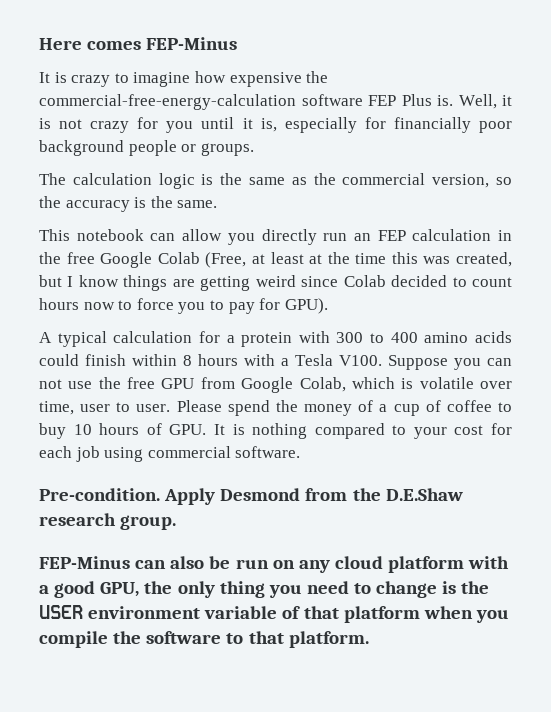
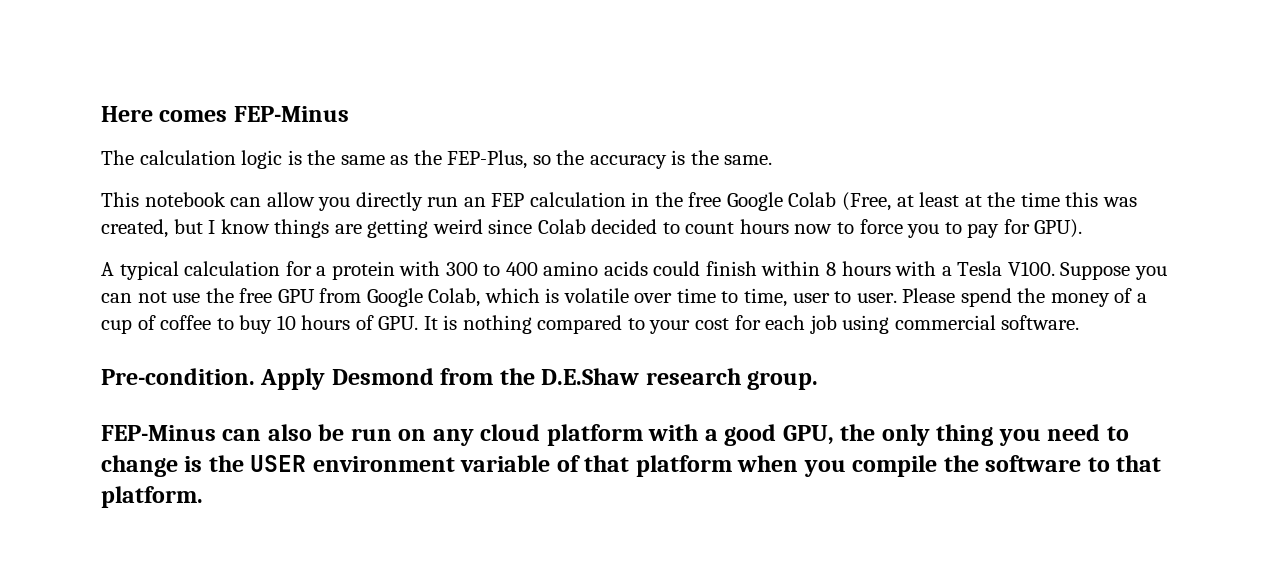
- It is crazy to imagine how expensive the commercial-free-energy-calculation software FEP Plus is. Well, it is not crazy for you until it is, especially for financially poor background people or groups.
- The calculation logic is the same as the commercial version, so the accuracy is the same.
+ The calculation logic is the same as the FEP-Plus, so the accuracy is the same.
- Suppose you can not use the free GPU from Google Colab, which is volatile over time, user to user.
+ Suppose you can not use the free GPU from Google Colab, which is volatile over time to time, user to user.

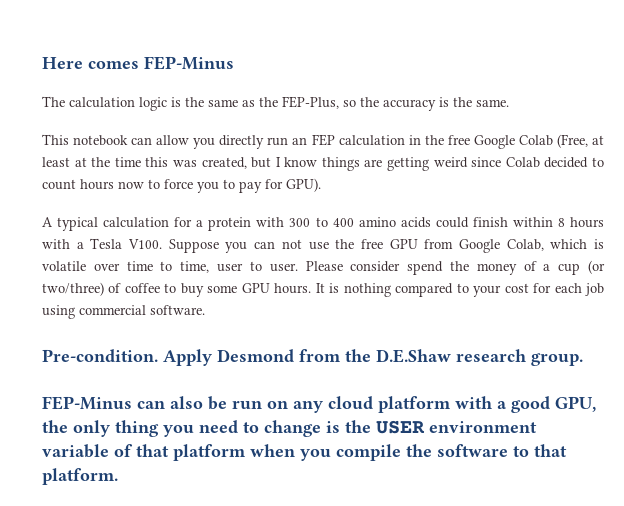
- Please spend the money of a cup of coffee to buy 10 hours of GPU. It is nothing compared to your cost for each job using commercial software.
+ Please consider spend the money of a cup (or two/three) of coffee to buy some GPU hours. It is nothing compared to your cost for each job using commercial software.

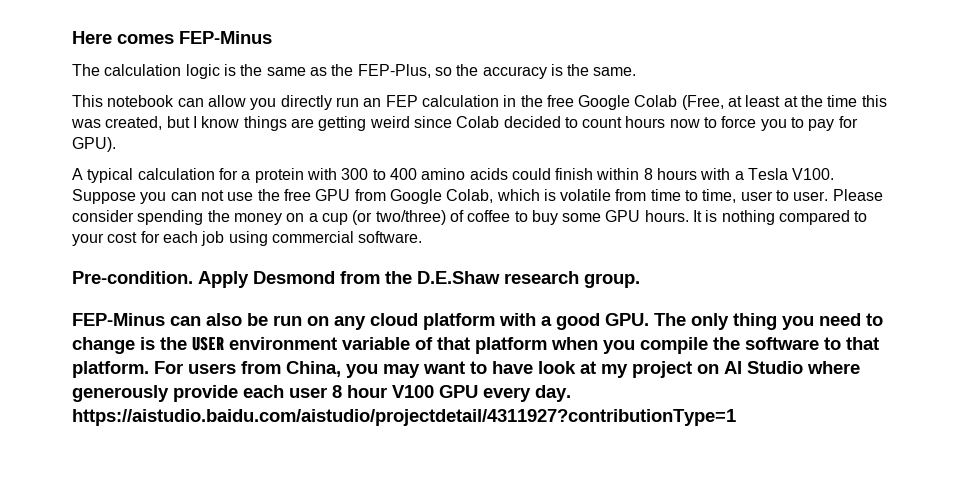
- Suppose you can not use the free GPU from Google Colab, which is volatile over time to time, user to user.
+ Suppose you can not use the free GPU from Google Colab, which is volatile from time to time, user to user.
- Please consider spend the money of a cup (or two/three) of coffee to buy some GPU hours.
+ Please consider spending the money on a cup (or two/three) of coffee to buy some GPU hours.
- FEP-Minus can also be run on any cloud platform with a good GPU, the only thing you need to change is the USER environment variable of that platform when you compile the software to that platform.
+ FEP-Minus can also be run on any cloud platform with a good GPU. The only thing you need to change is the USER environment variable of that platform when you compile the software to that platform.
+ For users from China, you may want to have look at my project on AI Studio where generously provide each user 8 hour V100 GPU every day. https://aistudio.baidu.com/aistudio/projectdetail/4311927?contributionType=1

